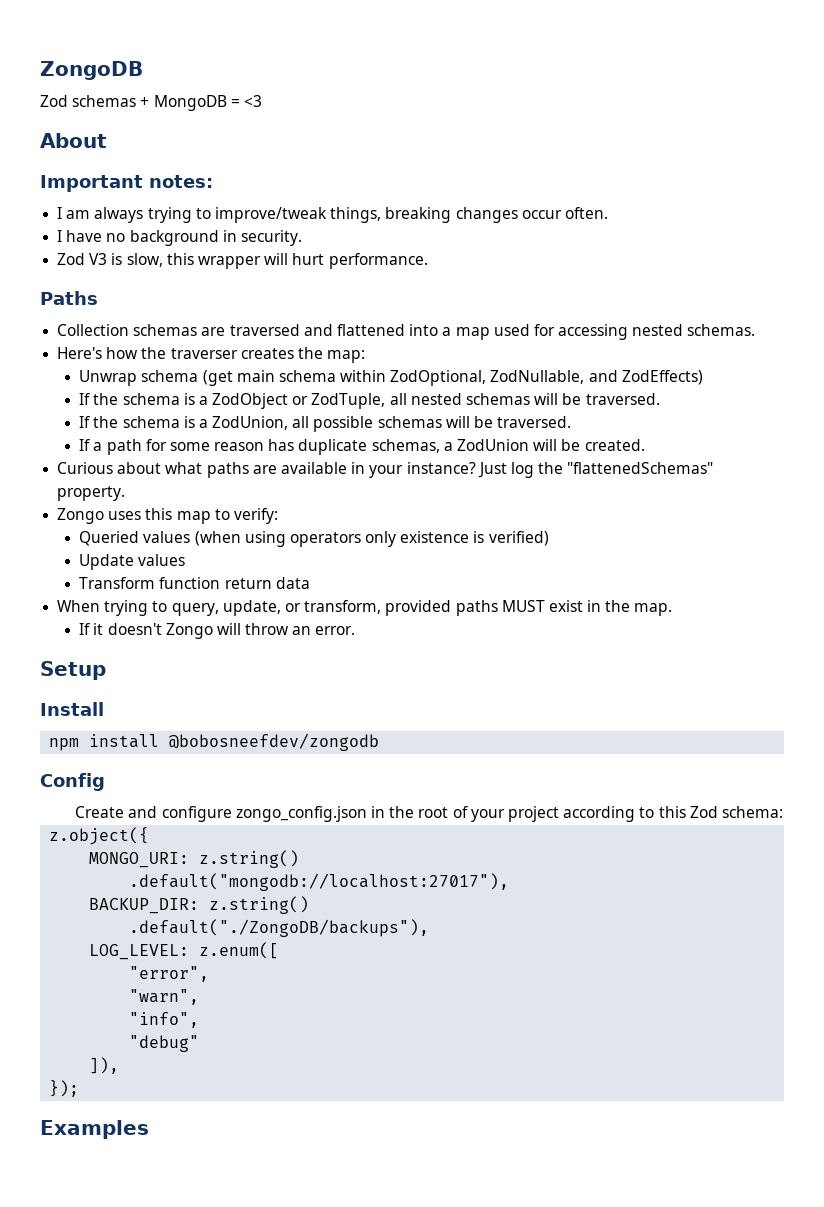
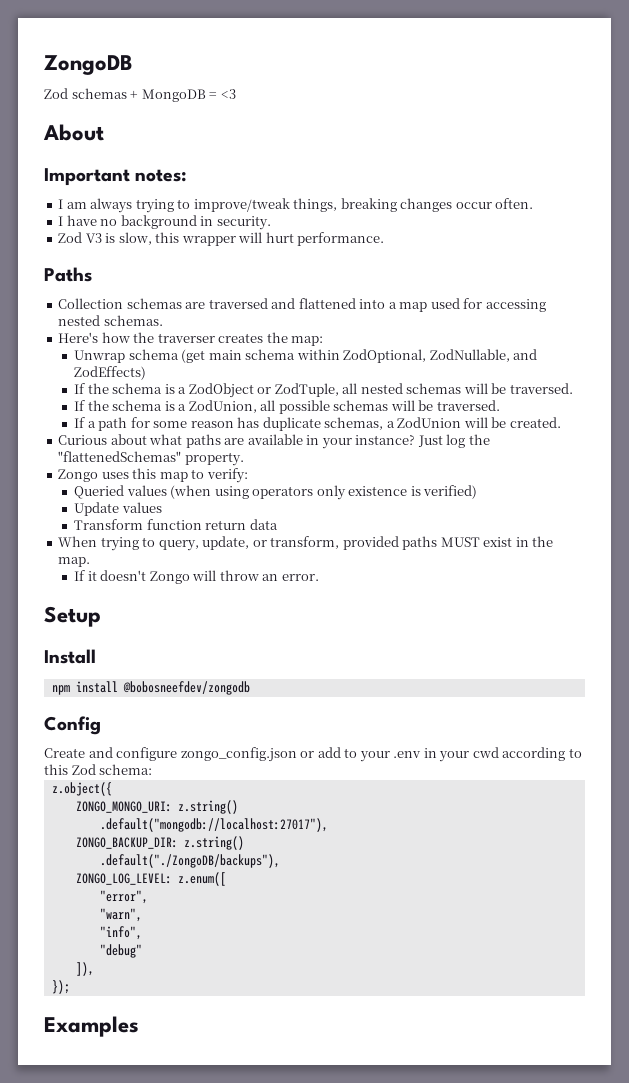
- Create and configure zongo_config.json in the root of your project according to this Zod schema:
+ Create and configure zongo_config.json or add to your .env in your cwd according to this Zod schema:
- MONGO_URI: z.string()
+ ZONGO_MONGO_URI: z.string()
- BACKUP_DIR: z.string()
+ ZONGO_BACKUP_DIR: z.string()
- LOG_LEVEL: z.enum([
+ ZONGO_LOG_LEVEL: z.enum([

